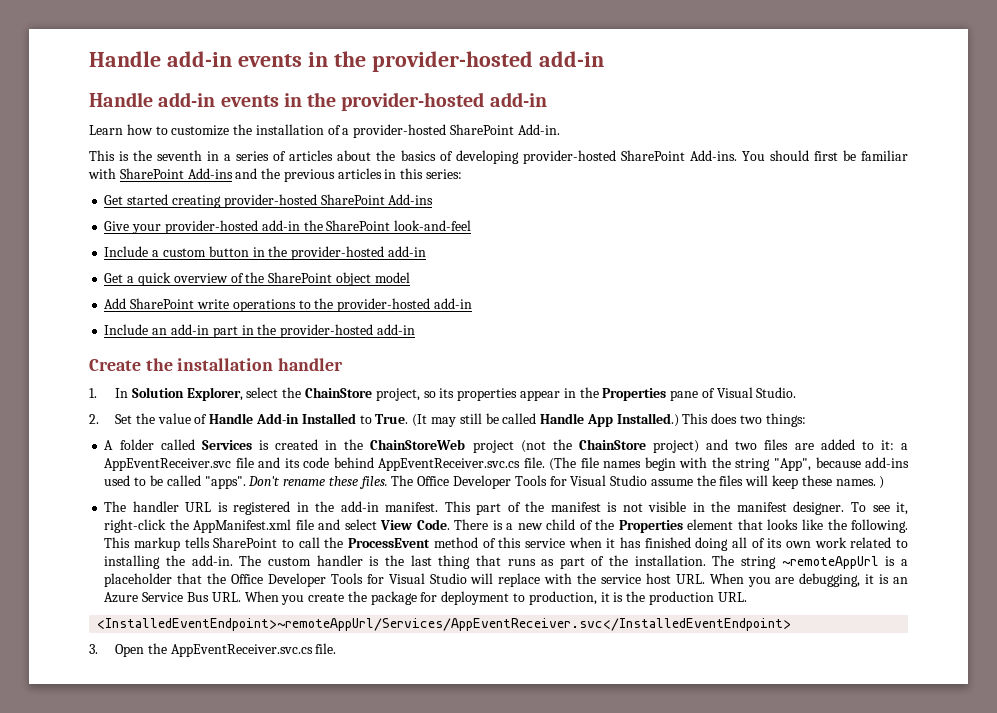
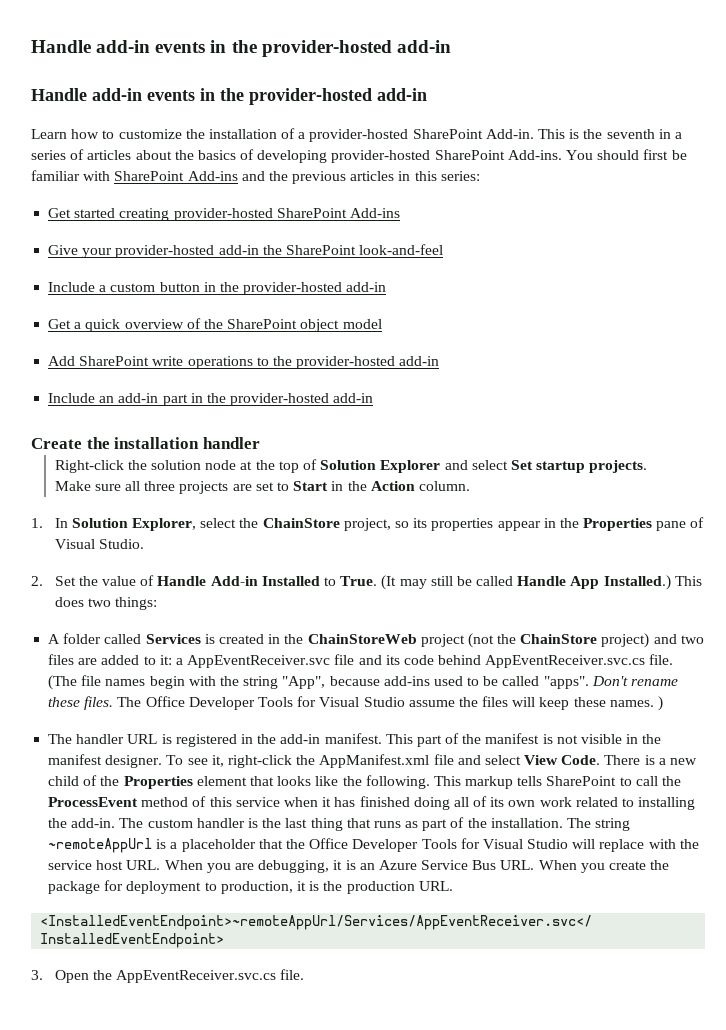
- Learn how to customize the installation of a provider-hosted SharePoint Add-in.
- This is the seventh in a series of articles about the basics of developing provider-hosted SharePoint Add-ins.
+ Learn how to customize the installation of a provider-hosted SharePoint Add-in. This is the seventh in a series of articles about the basics of developing provider-hosted SharePoint Add-ins.
+ Right-click the solution node at the top of Solution Explorer and select Set startup projects.
+ Make sure all three projects are set to Start in the Action column.

